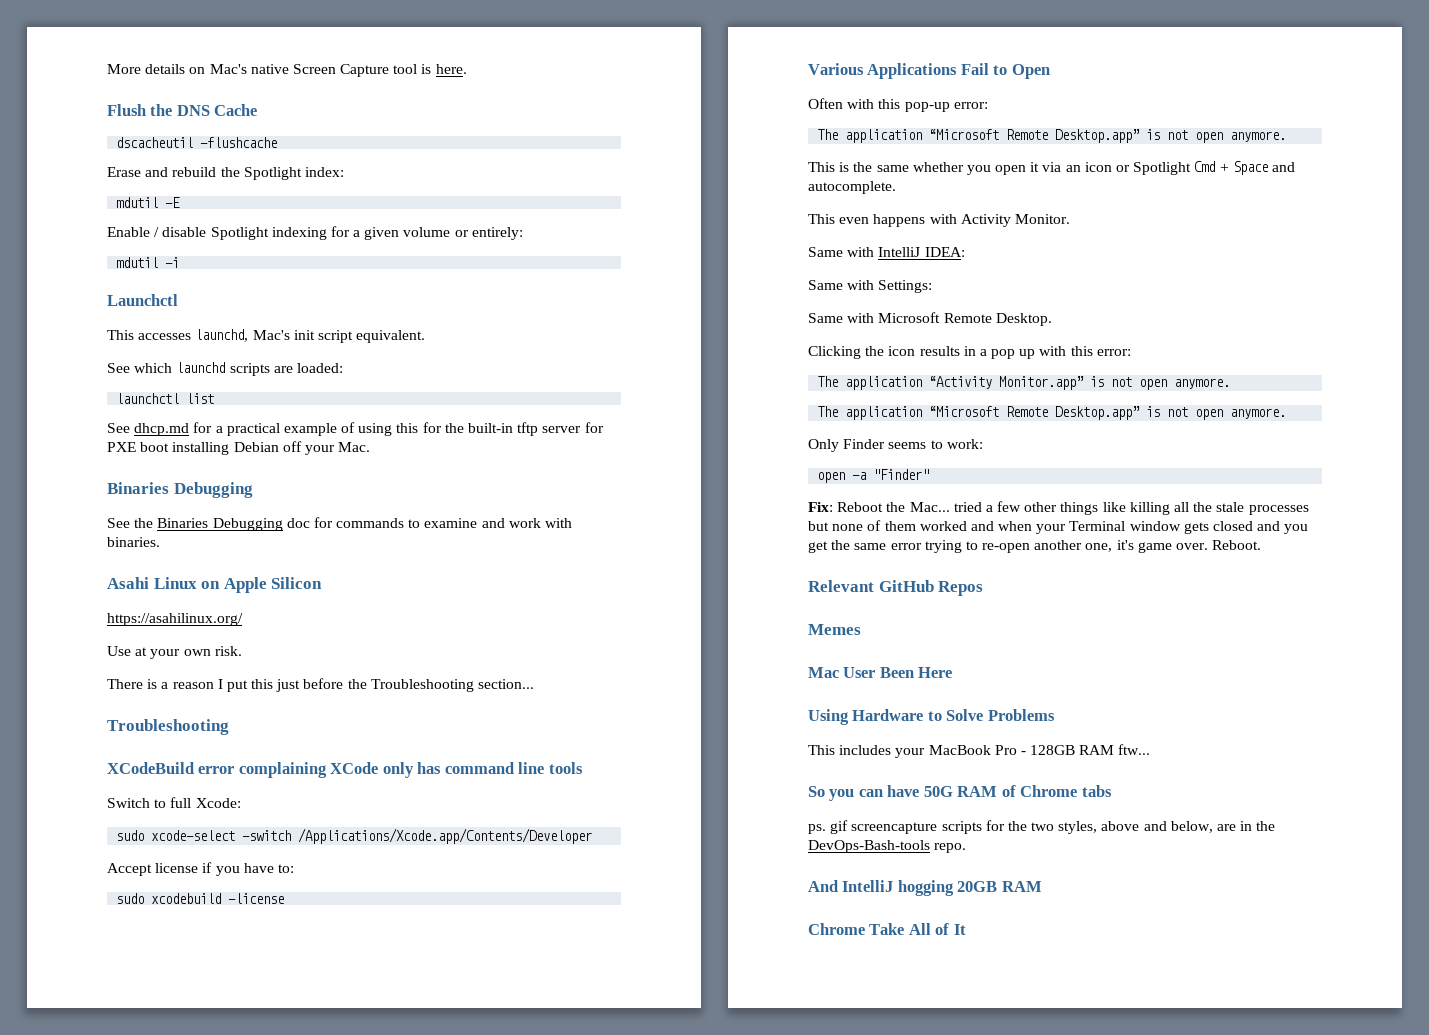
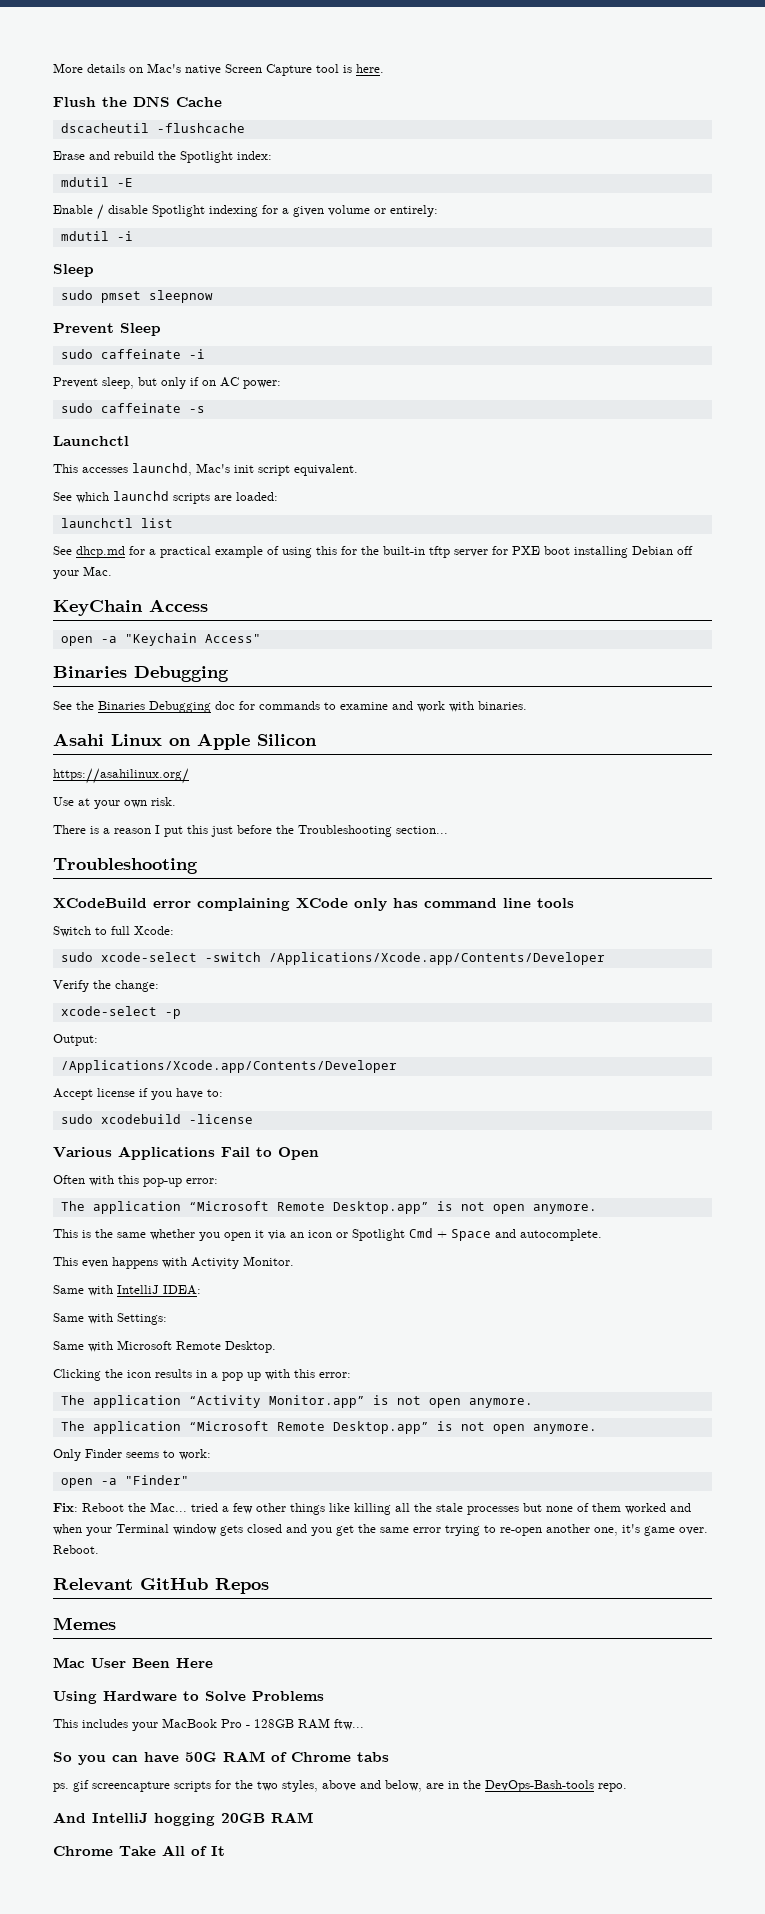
  mdutil -i
+ Sleep
+ sudo pmset sleepnow
+ Prevent Sleep
+ sudo caffeinate -i
+ Prevent sleep, but only if on AC power:
+ sudo caffeinate -s
+ KeyChain Access
+ open -a "Keychain Access"
+ Verify the change:
+ xcode-select -p
+ Output:
+ /Applications/Xcode.app/Contents/Developer

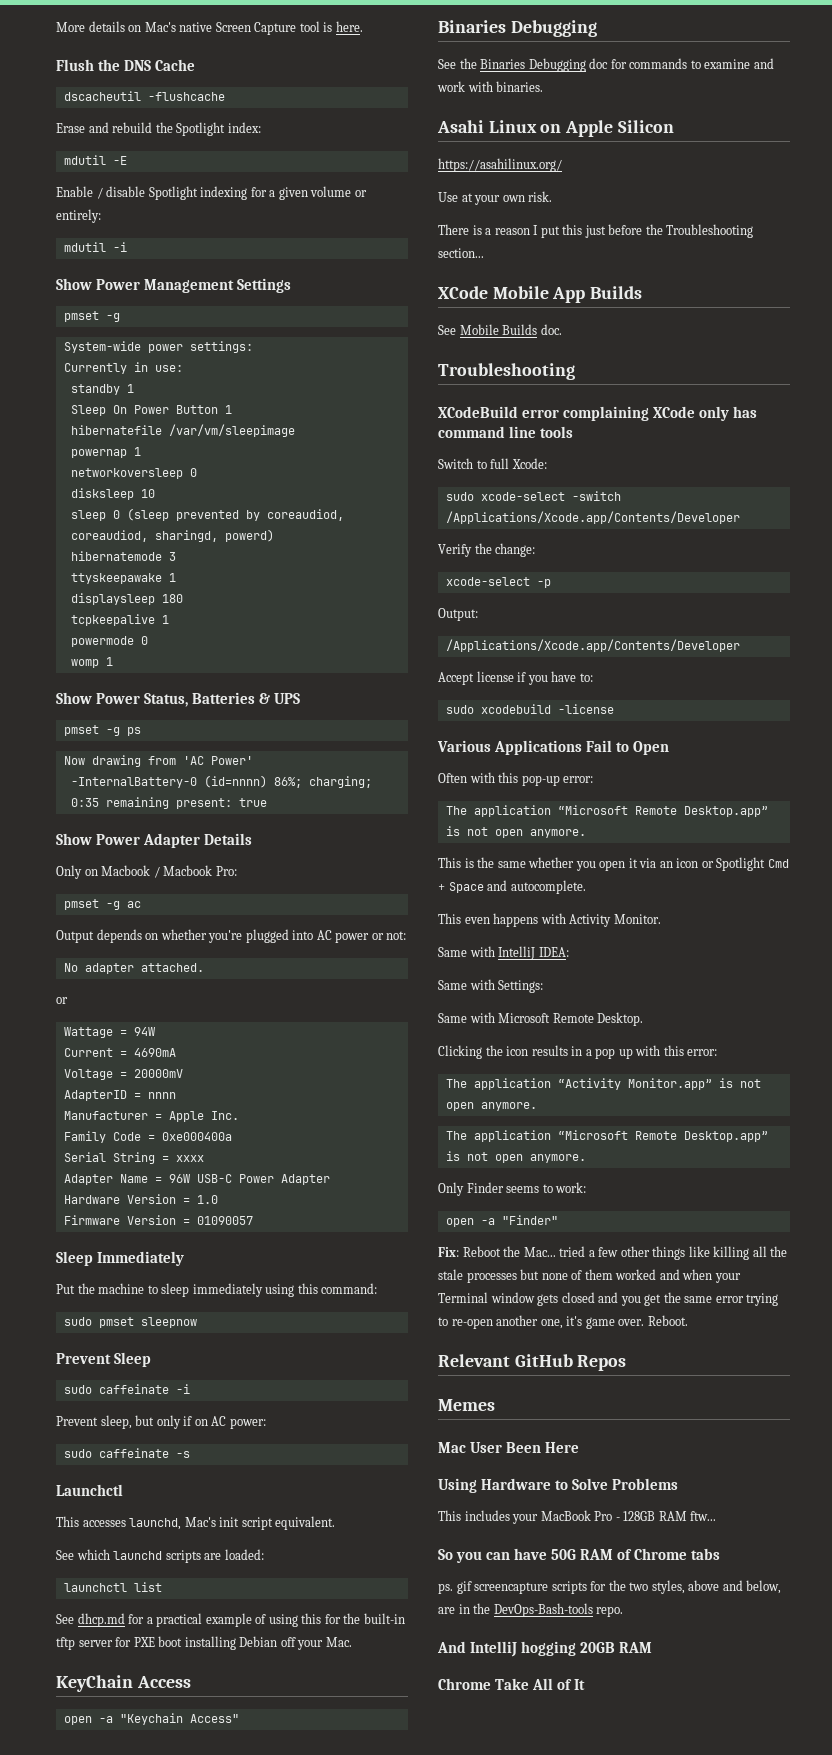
  mdutil -i
- Sleep
+ Show Power Management Settings
+ pmset -g
+ System-wide power settings:
+ Currently in use:
+ standby 1
+ Sleep On Power Button 1
+ hibernatefile /var/vm/sleepimage
+ powernap 1
+ networkoversleep 0
+ disksleep 10
+ sleep 0 (sleep prevented by coreaudiod, coreaudiod, sharingd, powerd)
+ hibernatemode 3
+ ttyskeepawake 1
+ displaysleep 180
+ tcpkeepalive 1
+ powermode 0
+ womp 1
+ Show Power Status, Batteries & UPS
+ pmset -g ps
+ Now drawing from 'AC Power'
+ -InternalBattery-0 (id=nnnn) 86%; charging; 0:35 remaining present: true
+ Show Power Adapter Details
+ Only on Macbook / Macbook Pro:
+ pmset -g ac
+ Output depends on whether you're plugged into AC power or not:
+ No adapter attached.
+ or
+ Wattage = 94W
+ Current = 4690mA
+ Voltage = 20000mV
+ AdapterID = nnnn
+ Manufacturer = Apple Inc.
+ Family Code = 0xe000400a
+ Serial String = xxxx
+ Adapter Name = 96W USB-C Power Adapter
+ Hardware Version = 1.0
+ Firmware Version = 01090057
+ Sleep Immediately
+ Put the machine to sleep immediately using this command:
+ XCode Mobile App Builds
+ See Mobile Builds doc.

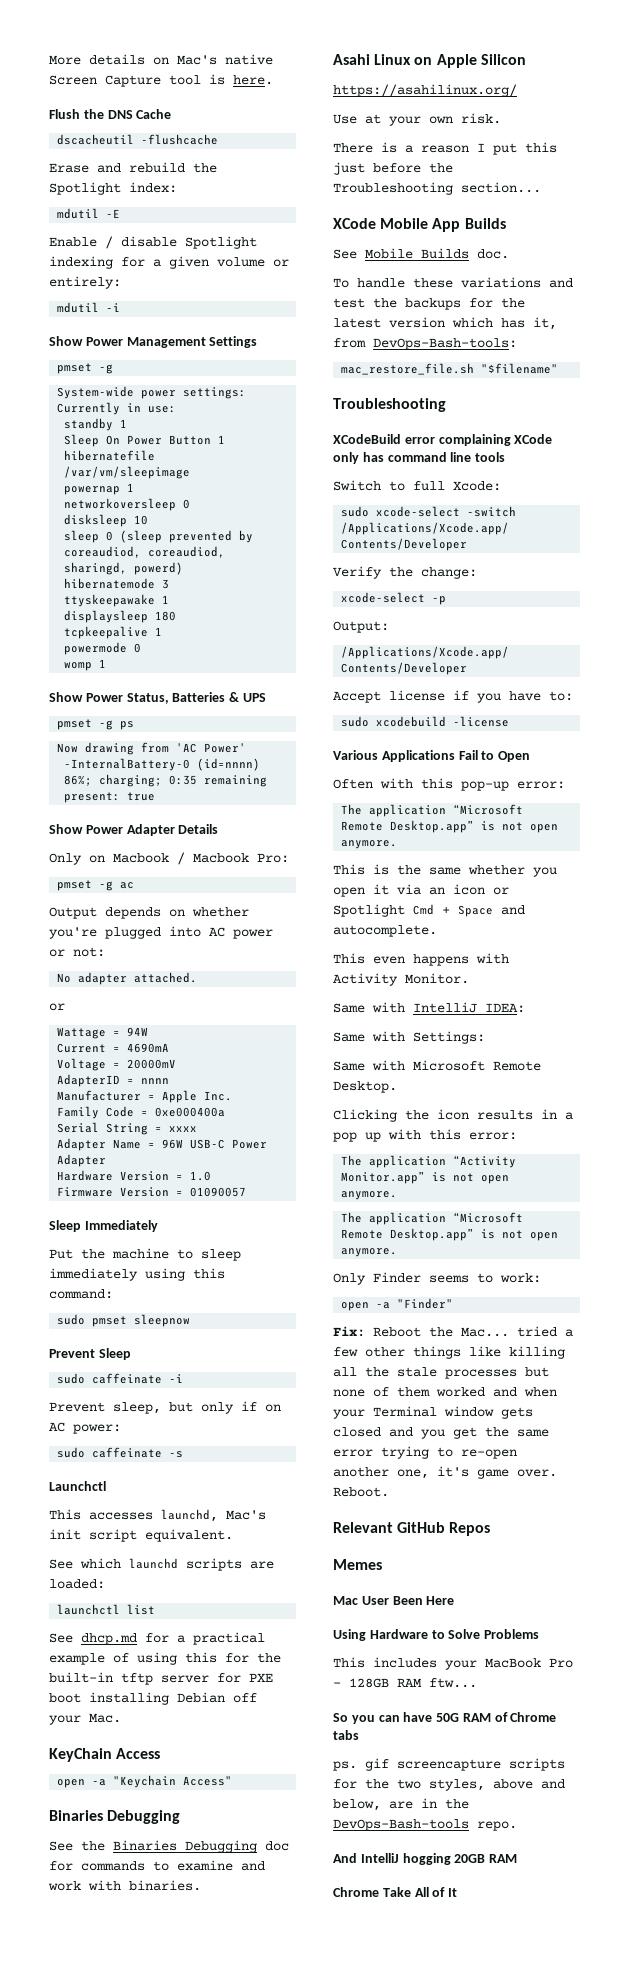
+ To handle these variations and test the backups for the latest version which has it, from DevOps-Bash-tools:
+ mac_restore_file.sh "$filename"

